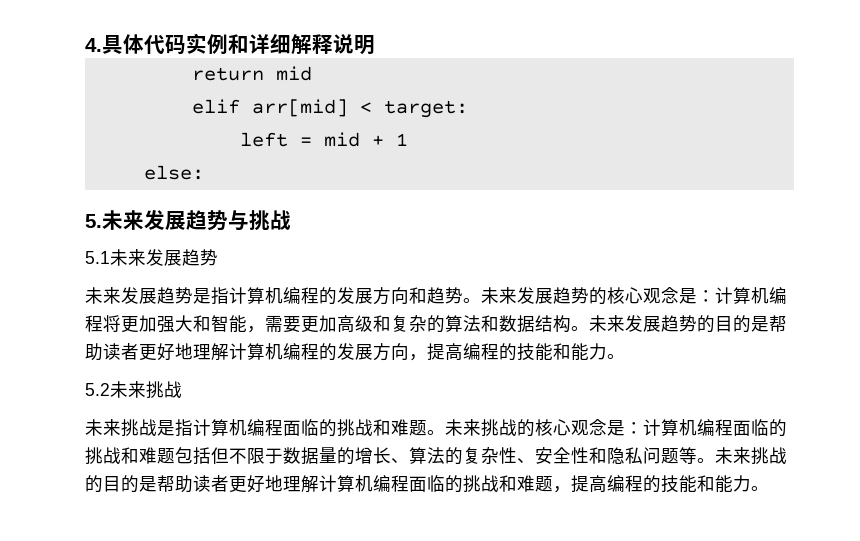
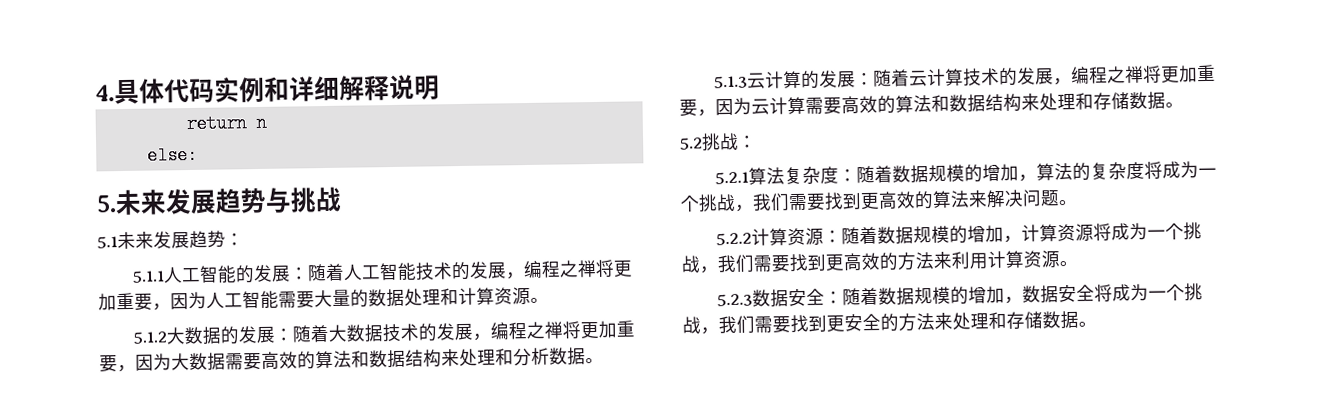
- return mid
- elif arr[mid] < target:
- left = mid + 1
+ return n
- 5.1未来发展趋势
- 未来发展趋势是指计算机编程的发展方向和趋势。未来发展趋势的核心观念是：计算机编程将更加强大和智能，需要更加高级和复杂的算法和数据结构。未来发展趋势的目的是帮助读者更好地理解计算机编程的发展方向，提高编程的技能和能力。
+ 5.1未来发展趋势：
+ 5.1.1人工智能的发展：随着人工智能技术的发展，编程之禅将更加重要，因为人工智能需要大量的数据处理和计算资源。
+ 5.1.2大数据的发展：随着大数据技术的发展，编程之禅将更加重要，因为大数据需要高效的算法和数据结构来处理和分析数据。
+ 5.1.3云计算的发展：随着云计算技术的发展，编程之禅将更加重要，因为云计算需要高效的算法和数据结构来处理和存储数据。
- 5.2未来挑战
- 未来挑战是指计算机编程面临的挑战和难题。未来挑战的核心观念是：计算机编程面临的挑战和难题包括但不限于数据量的增长、算法的复杂性、安全性和隐私问题等。未来挑战的目的是帮助读者更好地理解计算机编程面临的挑战和难题，提高编程的技能和能力。
+ 5.2挑战：
+ 5.2.1算法复杂度：随着数据规模的增加，算法的复杂度将成为一个挑战，我们需要找到更高效的算法来解决问题。
+ 5.2.2计算资源：随着数据规模的增加，计算资源将成为一个挑战，我们需要找到更高效的方法来利用计算资源。
+ 5.2.3数据安全：随着数据规模的增加，数据安全将成为一个挑战，我们需要找到更安全的方法来处理和存储数据。

